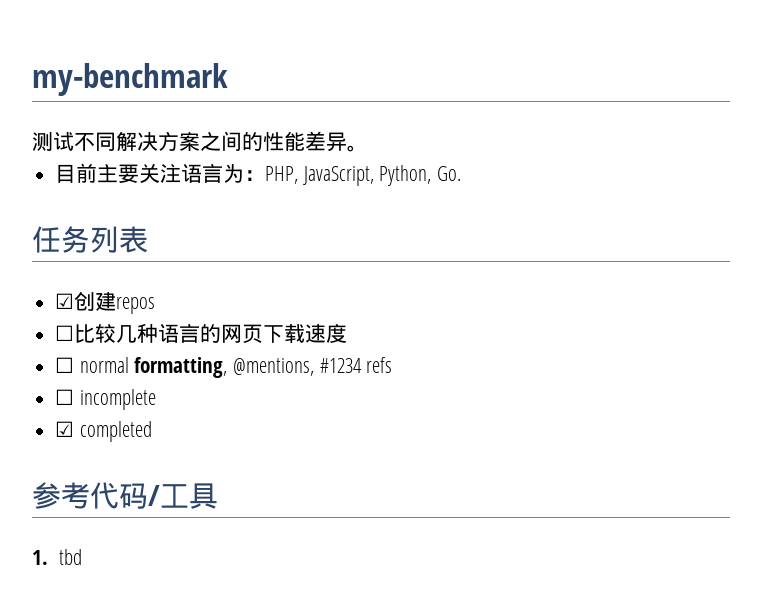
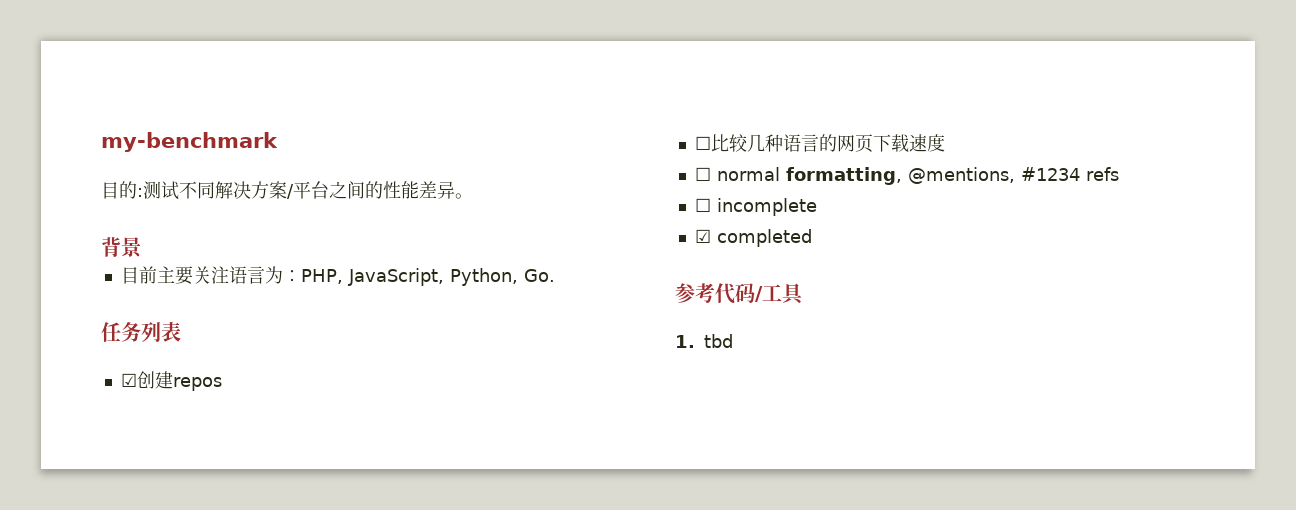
- 测试不同解决方案之间的性能差异。
+ 目的:测试不同解决方案/平台之间的性能差异。
+ 背景

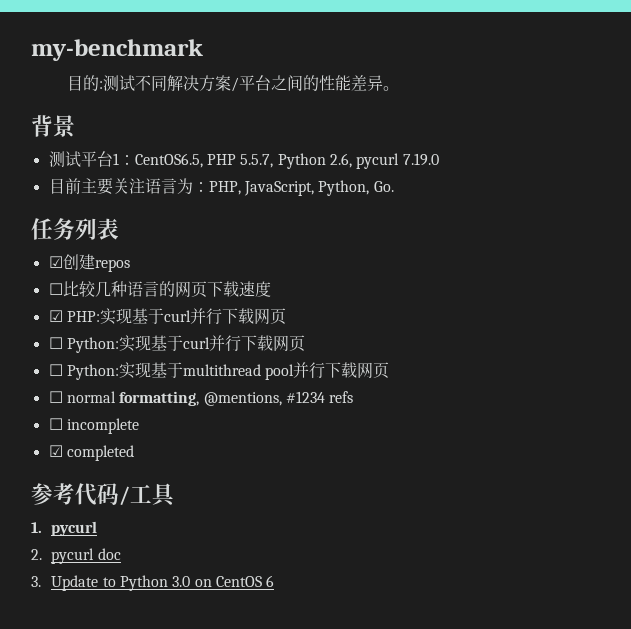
+ 测试平台1：CentOS6.5, PHP 5.5.7, Python 2.6, pycurl 7.19.0
+ ☑ PHP:实现基于curl并行下载网页
+ ☐ Python:实现基于curl并行下载网页
+ ☐ Python:实现基于multithread pool并行下载网页
- 1. tbd
+ 1. pycurl
+ 2. pycurl doc
+ 3. Update to Python 3.0 on CentOS 6

